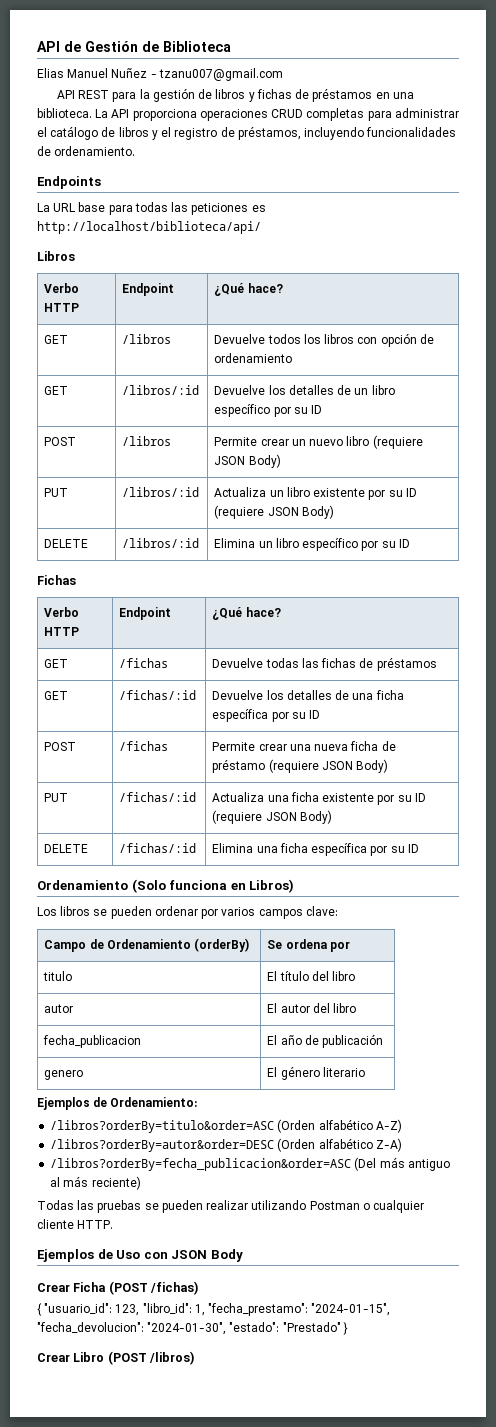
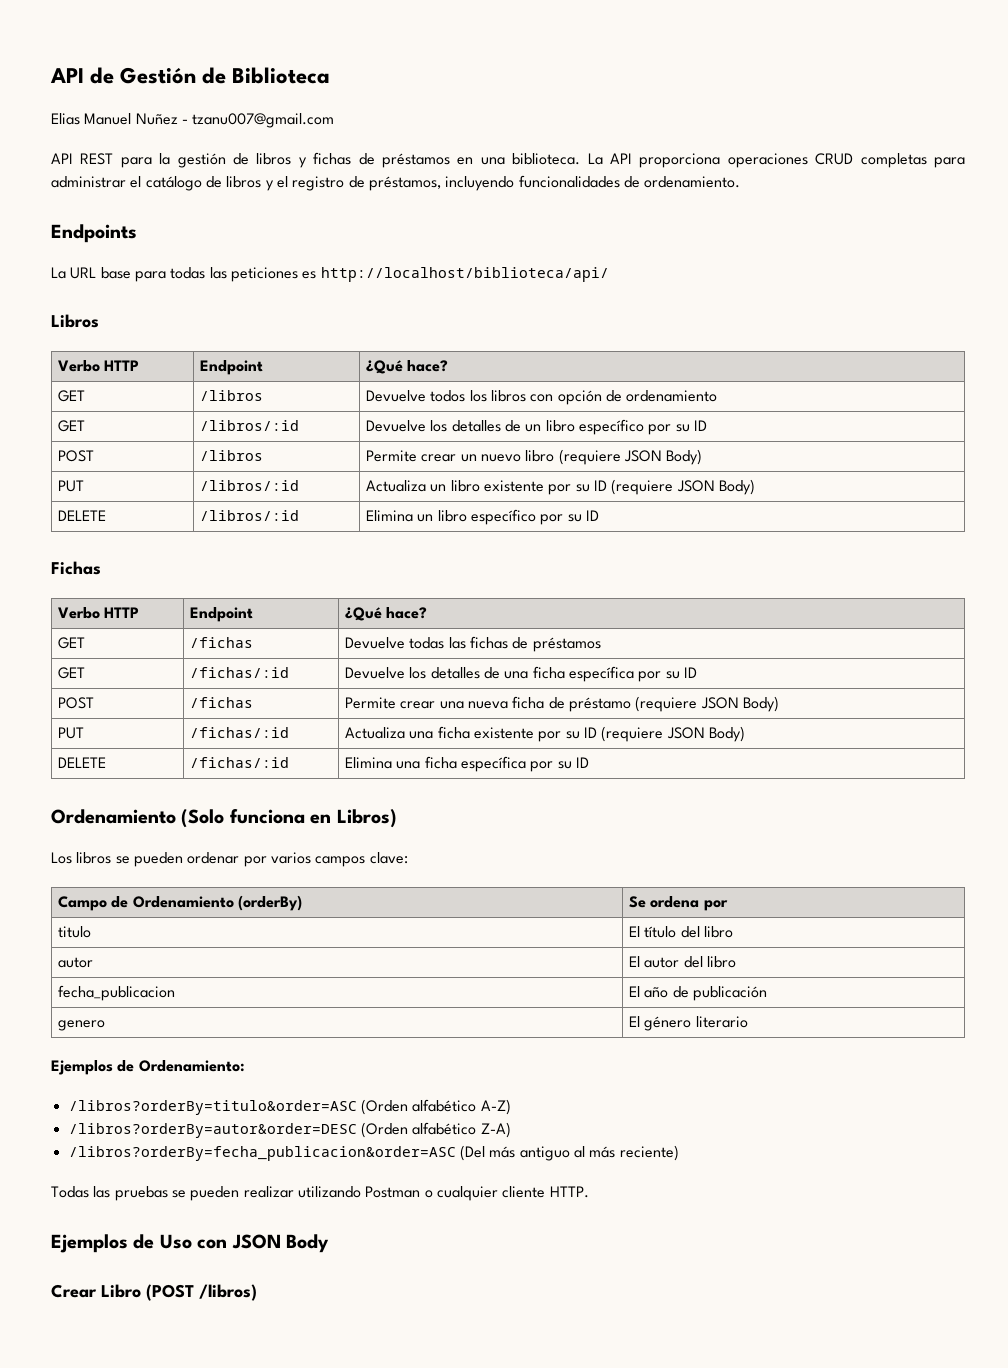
- Crear Ficha (POST /fichas)
- { "usuario_id": 123, "libro_id": 1, "fecha_prestamo": "2024-01-15", "fecha_devolucion": "2024-01-30", "estado": "Prestado" }

